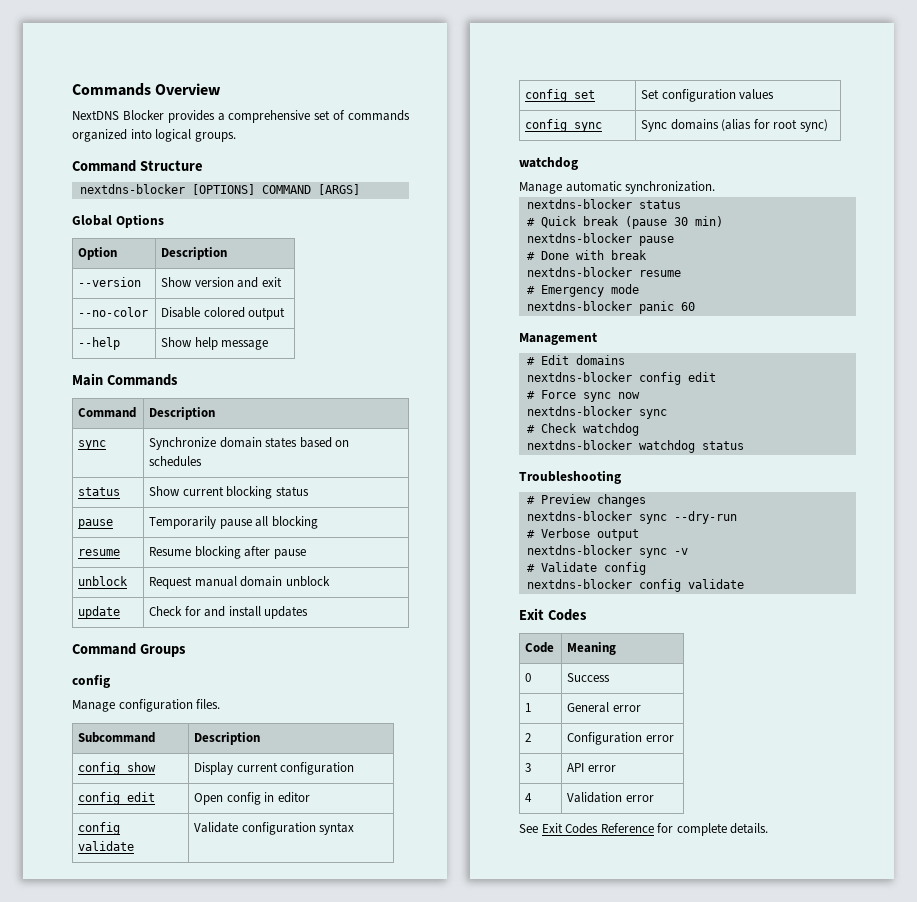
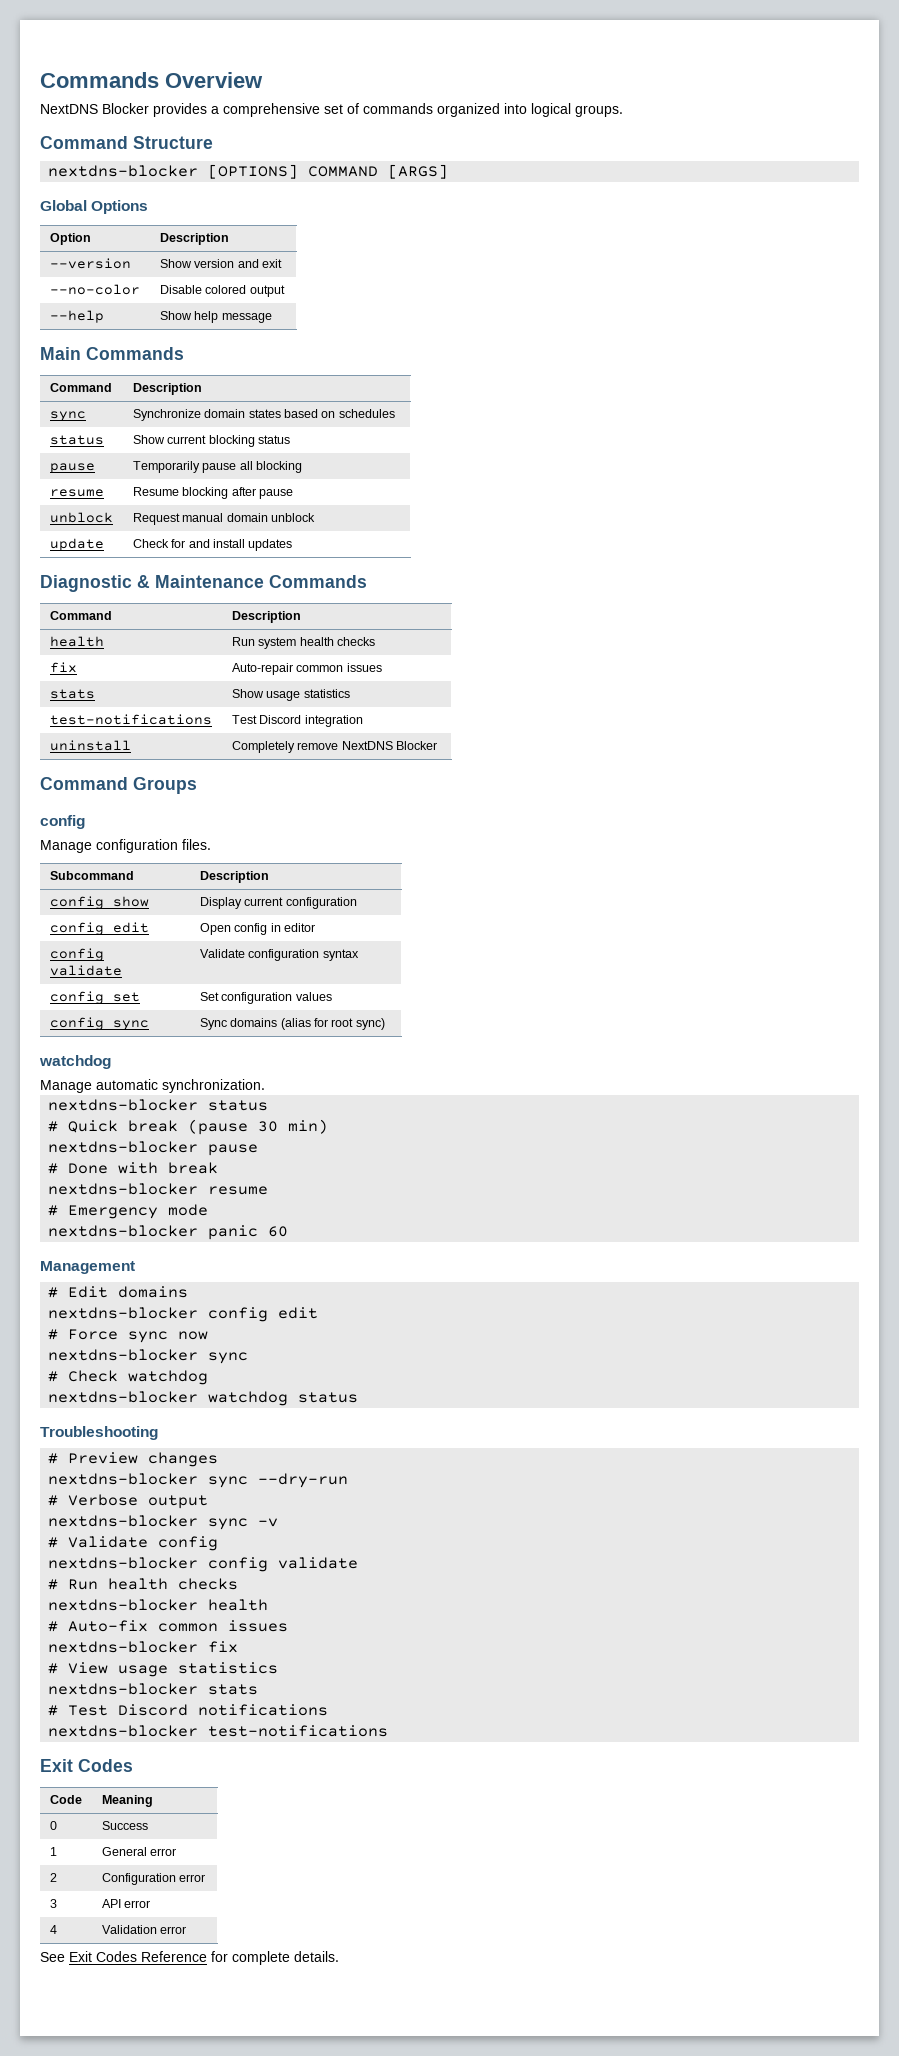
+ Diagnostic & Maintenance Commands
+ Command | Description
+ health | Run system health checks
+ fix | Auto-repair common issues
+ stats | Show usage statistics
+ test-notifications | Test Discord integration
+ uninstall | Completely remove NextDNS Blocker
+ # Run health checks
+ nextdns-blocker health
+ # Auto-fix common issues
+ nextdns-blocker fix
+ # View usage statistics
+ nextdns-blocker stats
+ # Test Discord notifications
+ nextdns-blocker test-notifications

